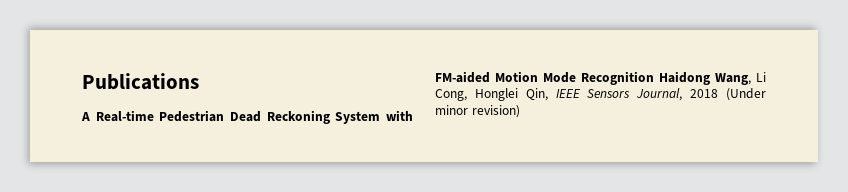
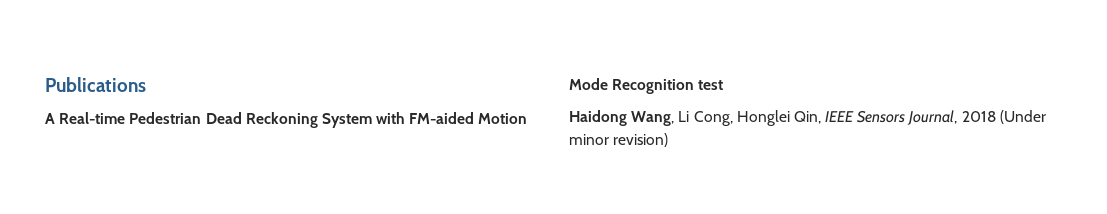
- A Real-time Pedestrian Dead Reckoning System with FM-aided Motion Mode Recognition Haidong Wang, Li Cong, Honglei Qin, IEEE Sensors Journal, 2018 (Under minor revision)
+ A Real-time Pedestrian Dead Reckoning System with FM-aided Motion Mode Recognition test
+ Haidong Wang, Li Cong, Honglei Qin, IEEE Sensors Journal, 2018 (Under minor revision)

